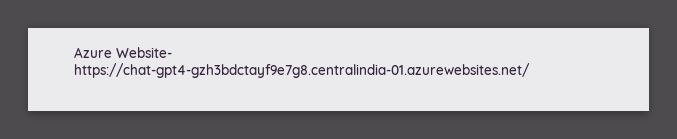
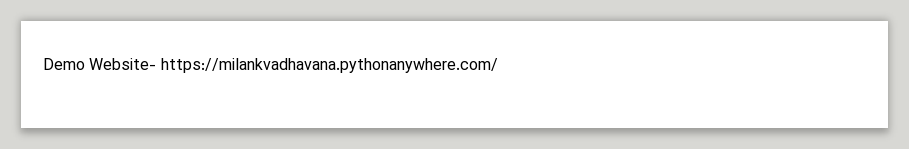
- Azure Website- https://chat-gpt4-gzh3bdctayf9e7g8.centralindia-01.azurewebsites.net/
+ Demo Website- https://milankvadhavana.pythonanywhere.com/

